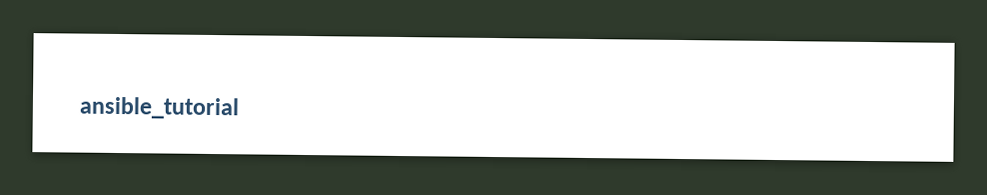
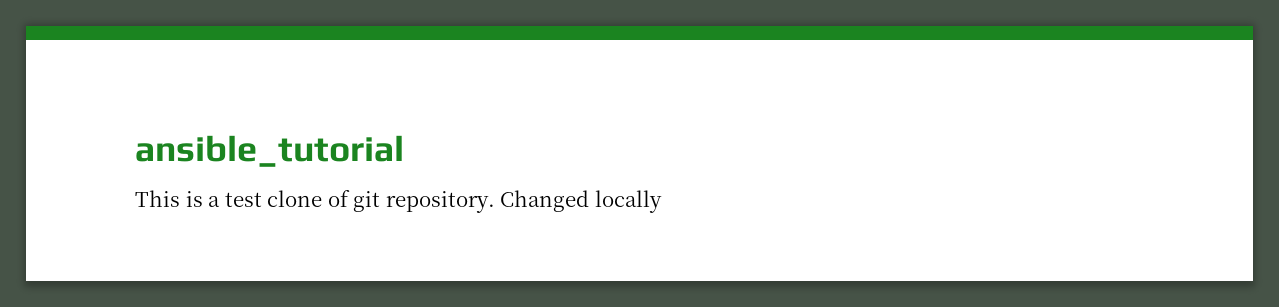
+ This is a test clone of git repository. Changed locally

